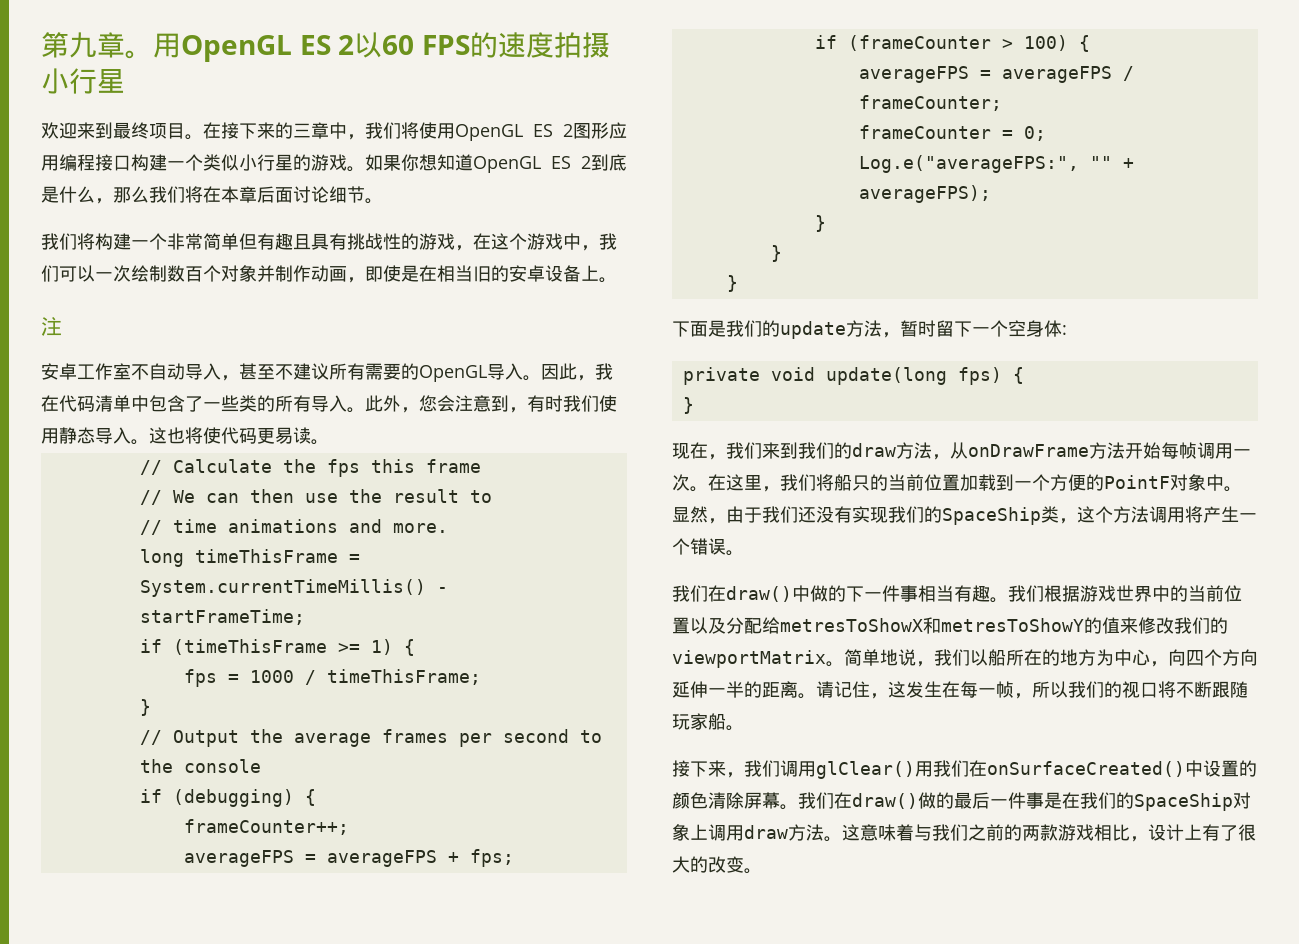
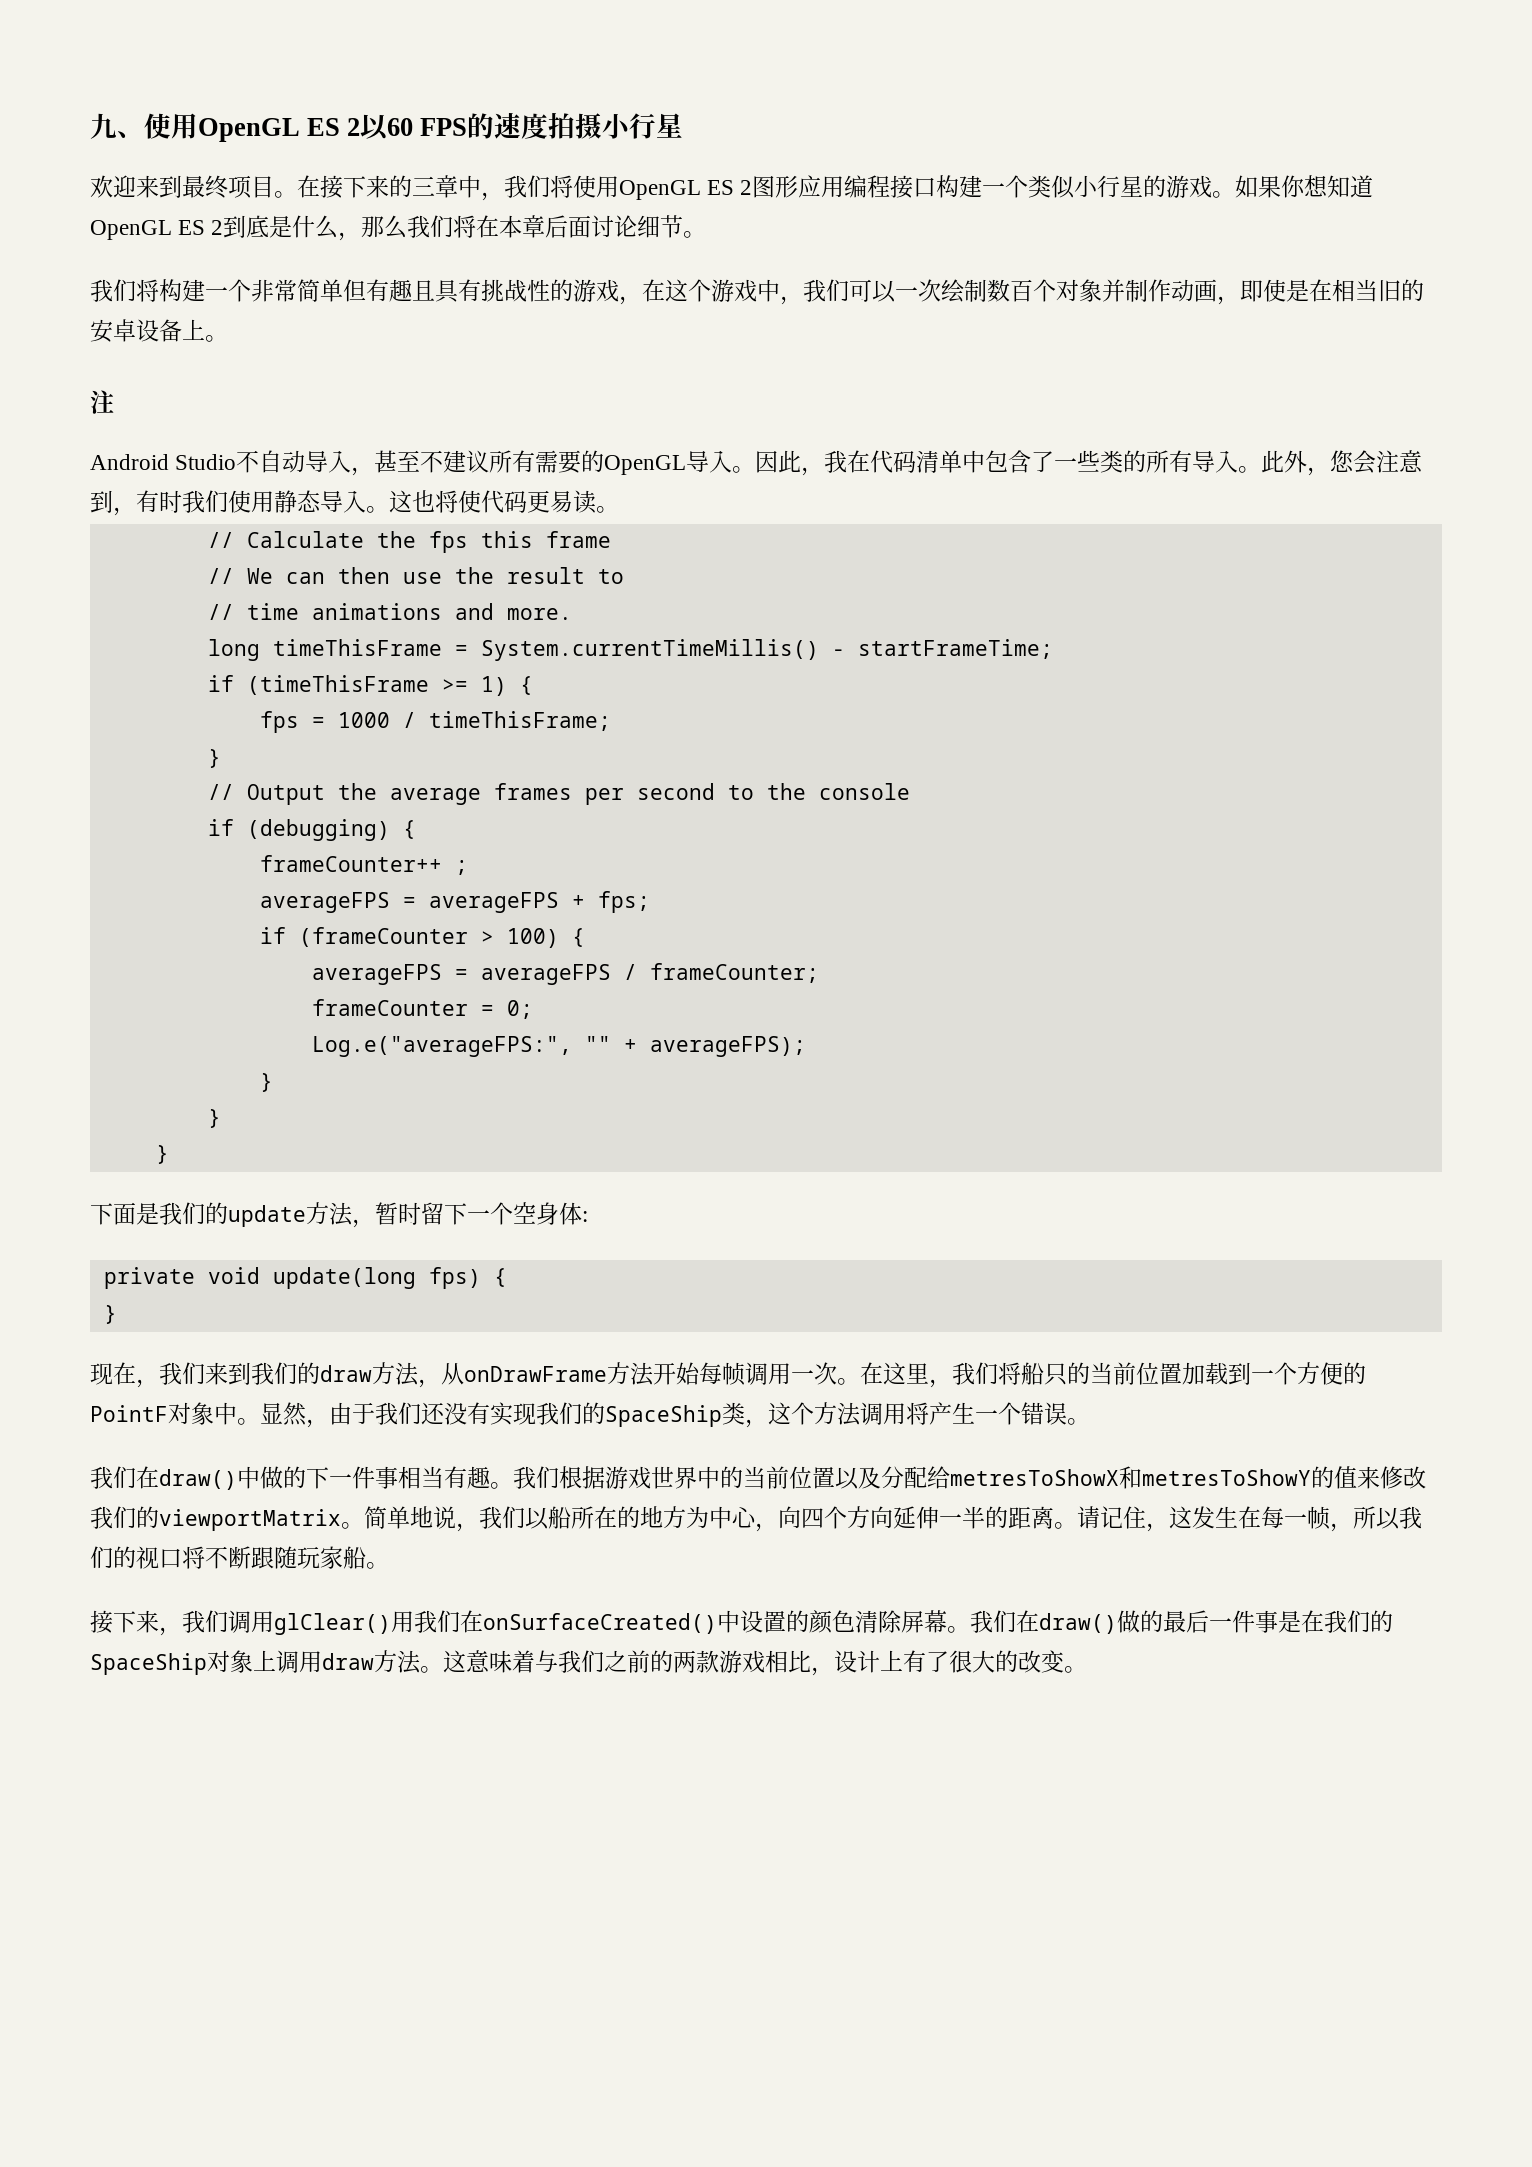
- 第九章。用OpenGL ES 2以60 FPS的速度拍摄小行星
+ 九、使用OpenGL ES 2以60 FPS的速度拍摄小行星
- 安卓工作室不自动导入，甚至不建议所有需要的OpenGL导入。
+ Android Studio不自动导入，甚至不建议所有需要的OpenGL导入。
- frameCounter++;
+ frameCounter++ ;

